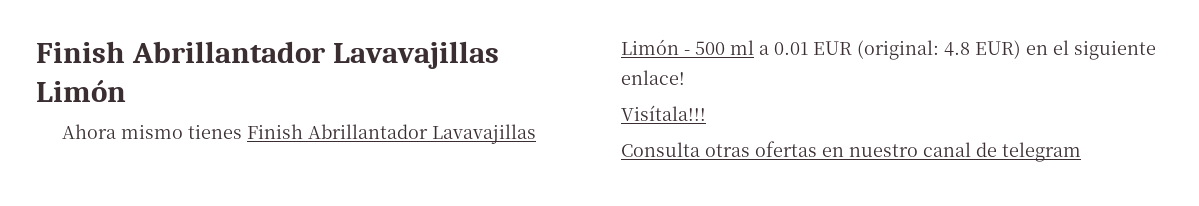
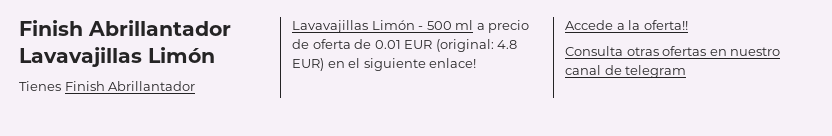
- Ahora mismo tienes Finish Abrillantador Lavavajillas Limón - 500 ml a 0.01 EUR (original: 4.8 EUR) en el siguiente enlace!
+ Tienes Finish Abrillantador Lavavajillas Limón - 500 ml a precio de oferta de 0.01 EUR (original: 4.8 EUR) en el siguiente enlace!
- Visítala!!!
+ Accede a la oferta!!

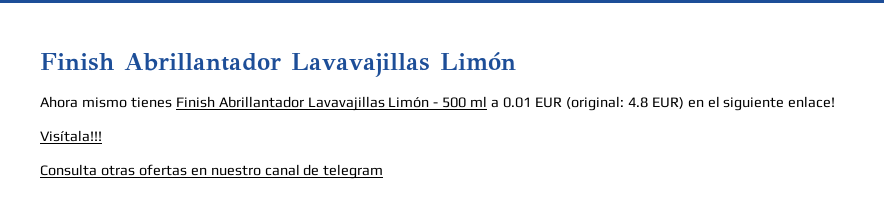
- Tienes Finish Abrillantador Lavavajillas Limón - 500 ml a precio de oferta de 0.01 EUR (original: 4.8 EUR) en el siguiente enlace!
+ Ahora mismo tienes Finish Abrillantador Lavavajillas Limón - 500 ml a 0.01 EUR (original: 4.8 EUR) en el siguiente enlace!
- Accede a la oferta!!
+ Visítala!!!

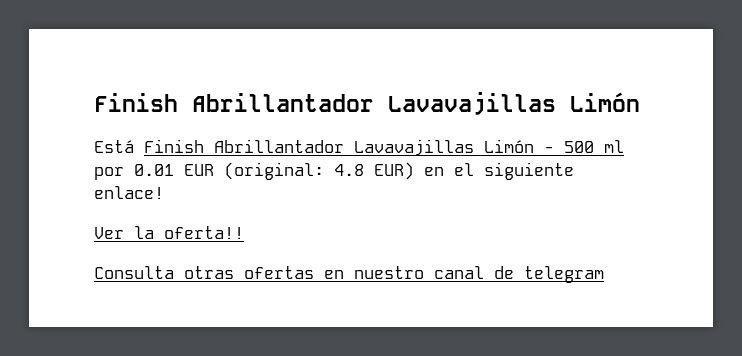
- Ahora mismo tienes Finish Abrillantador Lavavajillas Limón - 500 ml a 0.01 EUR (original: 4.8 EUR) en el siguiente enlace!
+ Está Finish Abrillantador Lavavajillas Limón - 500 ml por 0.01 EUR (original: 4.8 EUR) en el siguiente enlace!
- Visítala!!!
+ Ver la oferta!!

